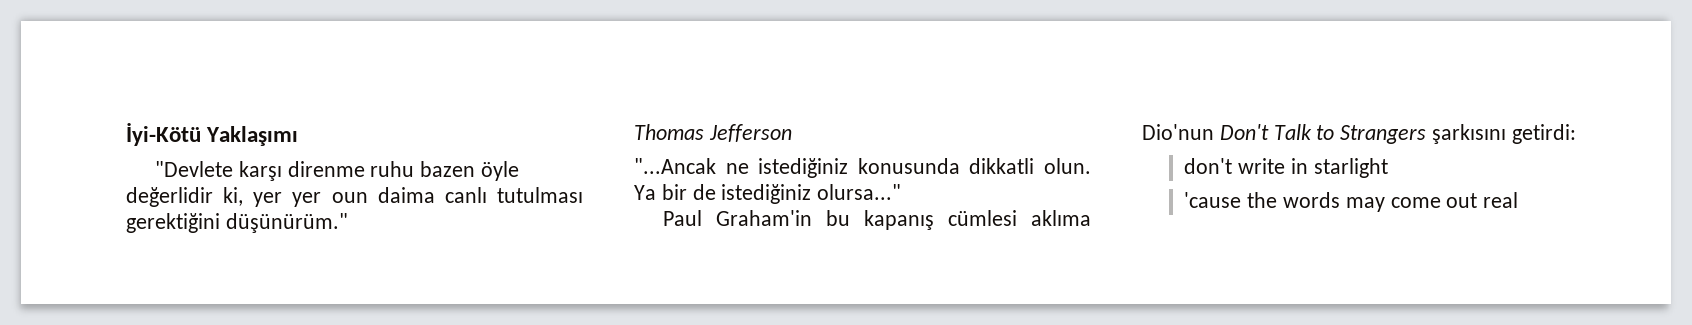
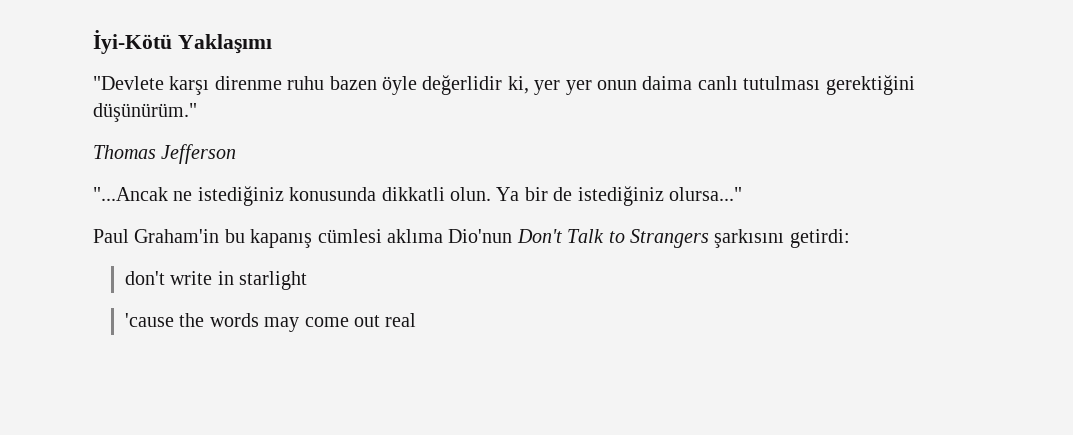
- "Devlete karşı direnme ruhu bazen öyle değerlidir ki, yer yer oun daima canlı tutulması gerektiğini düşünürüm."
+ "Devlete karşı direnme ruhu bazen öyle değerlidir ki, yer yer onun daima canlı tutulması gerektiğini düşünürüm."

